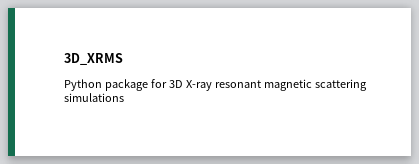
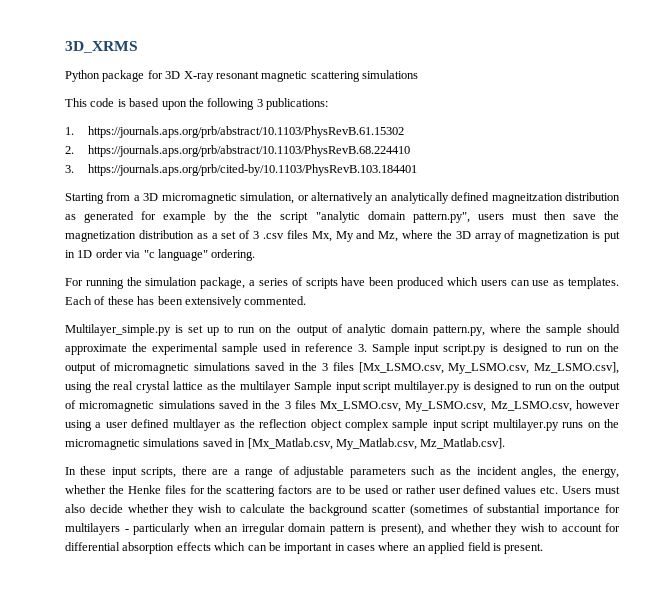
+ This code is based upon the following 3 publications:
+ 1. https://journals.aps.org/prb/abstract/10.1103/PhysRevB.61.15302
+ 2. https://journals.aps.org/prb/abstract/10.1103/PhysRevB.68.224410
+ 3. https://journals.aps.org/prb/cited-by/10.1103/PhysRevB.103.184401
+ Starting from a 3D micromagnetic simulation, or alternatively an analytically defined magneitzation distribution as generated for example by the the script "analytic domain pattern.py", users must then save the magnetization distribution as a set of 3 .csv files Mx, My and Mz, where the 3D array of magnetization is put in 1D order via "c language" ordering.
+ For running the simulation package, a series of scripts have been produced which users can use as templates. Each of these has been extensively commented.
+ Multilayer_simple.py is set up to run on the output of analytic domain pattern.py, where the sample should approximate the experimental sample used in reference 3. Sample input script.py is designed to run on the output of micromagnetic simulations saved in the 3 files [Mx_LSMO.csv, My_LSMO.csv, Mz_LSMO.csv], using the real crystal lattice as the multilayer Sample input script multilayer.py is designed to run on the output of micromagnetic simulations saved in the 3 files Mx_LSMO.csv, My_LSMO.csv, Mz_LSMO.csv, however using a user defined multlayer as the reflection object complex sample input script multilayer.py runs on the micromagnetic simulations saved in [Mx_Matlab.csv, My_Matlab.csv, Mz_Matlab.csv].
+ In these input scripts, there are a range of adjustable parameters such as the incident angles, the energy, whether the Henke files for the scattering factors are to be used or rather user defined values etc. Users must also decide whether they wish to calculate the background scatter (sometimes of substantial importance for multilayers - particularly when an irregular domain pattern is present), and whether they wish to account for differential absorption effects which can be important in cases where an applied field is present.

